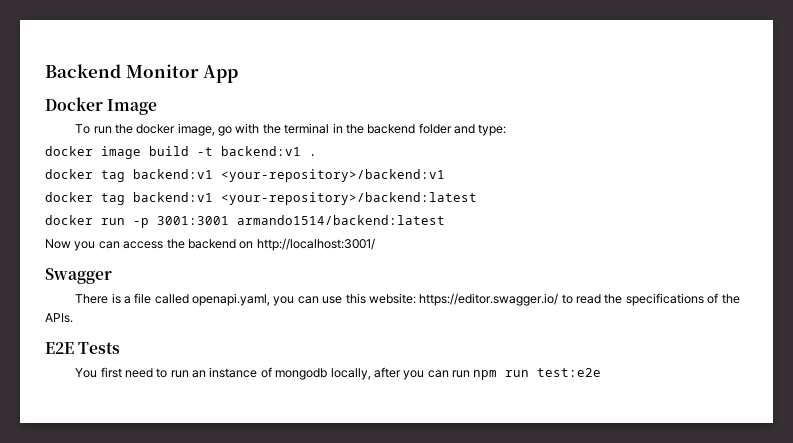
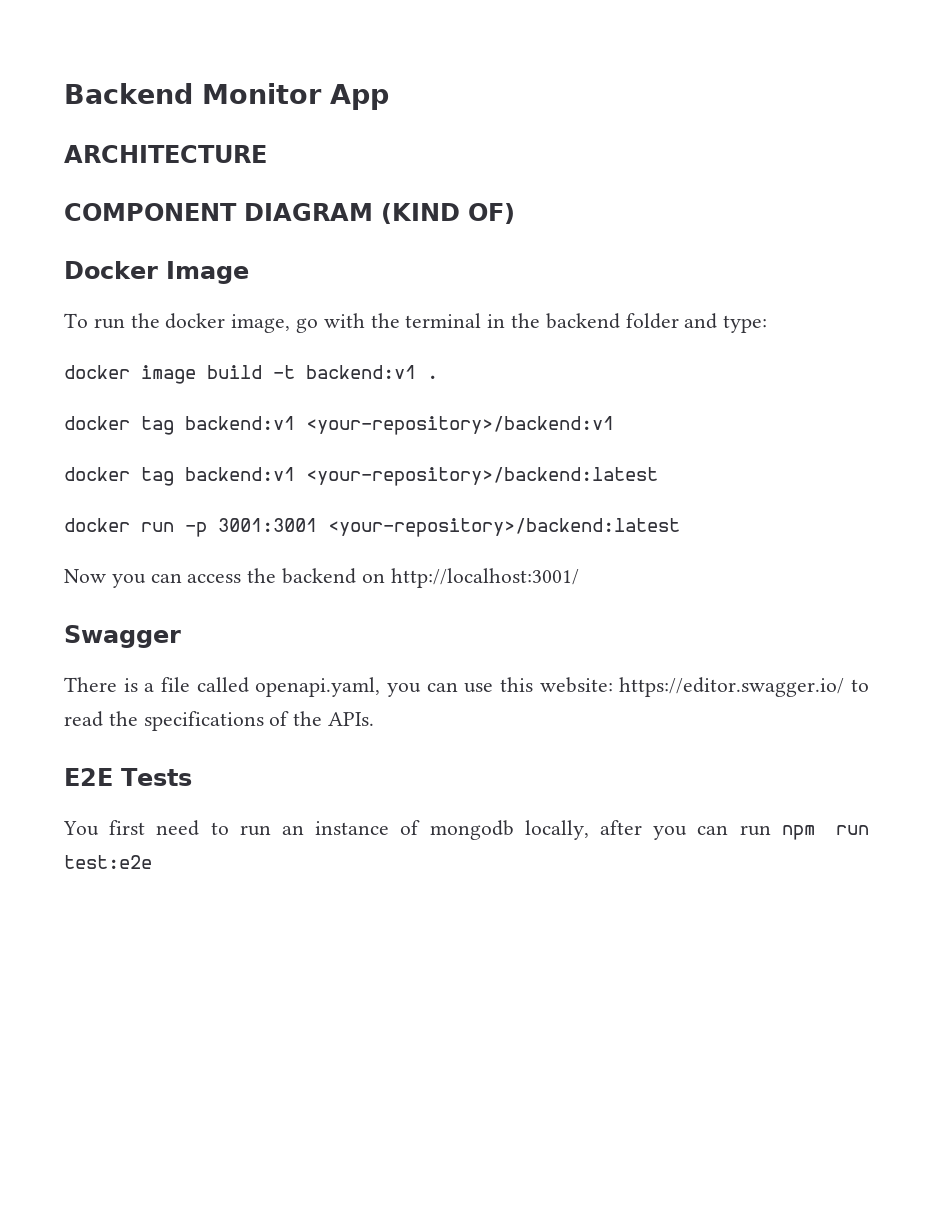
+ ARCHITECTURE
+ COMPONENT DIAGRAM (KIND OF)
- docker run -p 3001:3001 armando1514/backend:latest
+ docker run -p 3001:3001 <your-repository>/backend:latest

